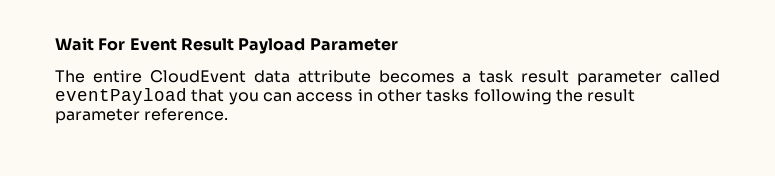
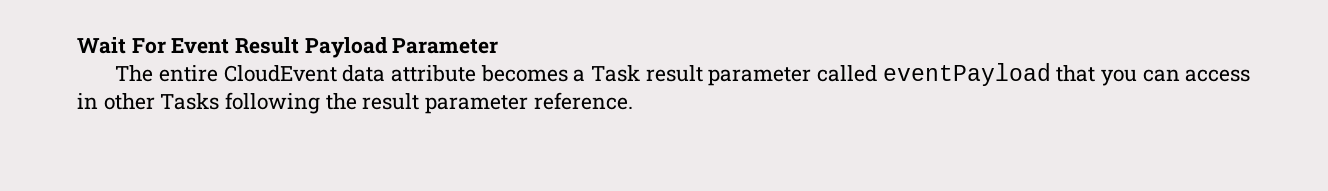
- The entire CloudEvent data attribute becomes a task result parameter called eventPayload that you can access in other tasks following the result parameter reference.
+ The entire CloudEvent data attribute becomes a Task result parameter called eventPayload that you can access in other Tasks following the result parameter reference.

